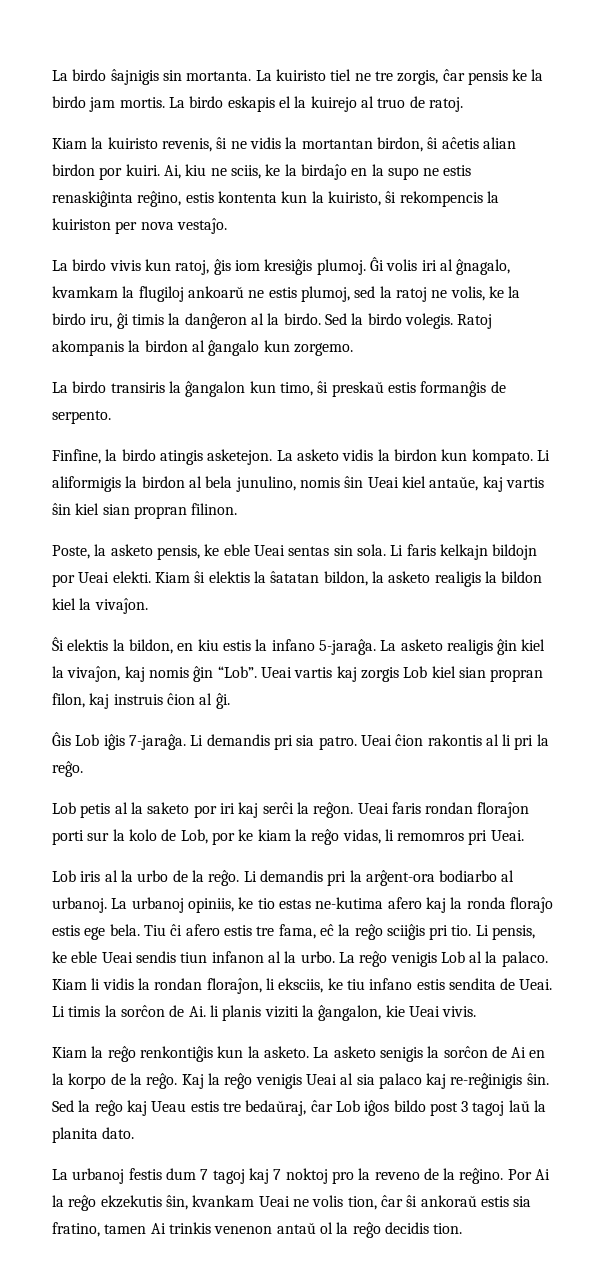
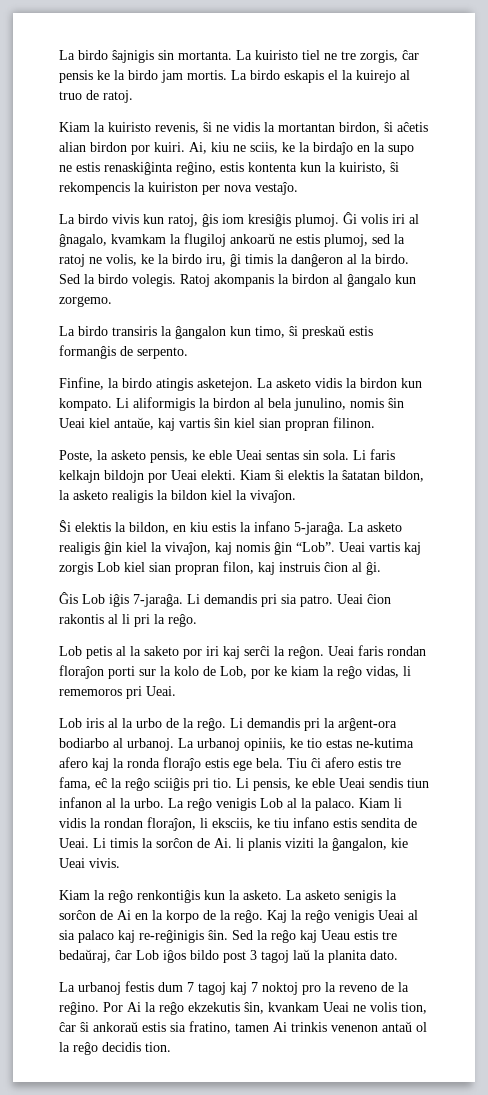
- Ueai faris rondan floraĵon porti sur la kolo de Lob, por ke kiam la reĝo vidas, li remomros pri Ueai.
+ Ueai faris rondan floraĵon porti sur la kolo de Lob, por ke kiam la reĝo vidas, li rememoros pri Ueai.

